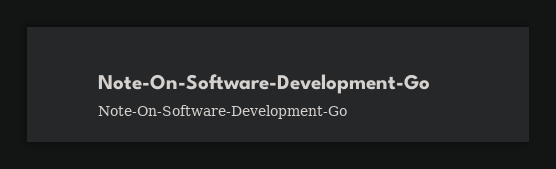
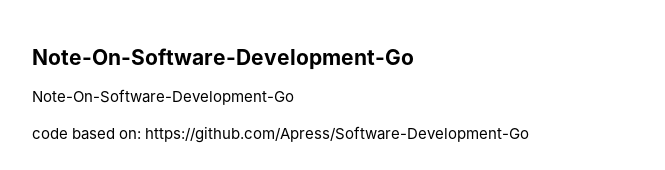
+ code based on: https://github.com/Apress/Software-Development-Go

